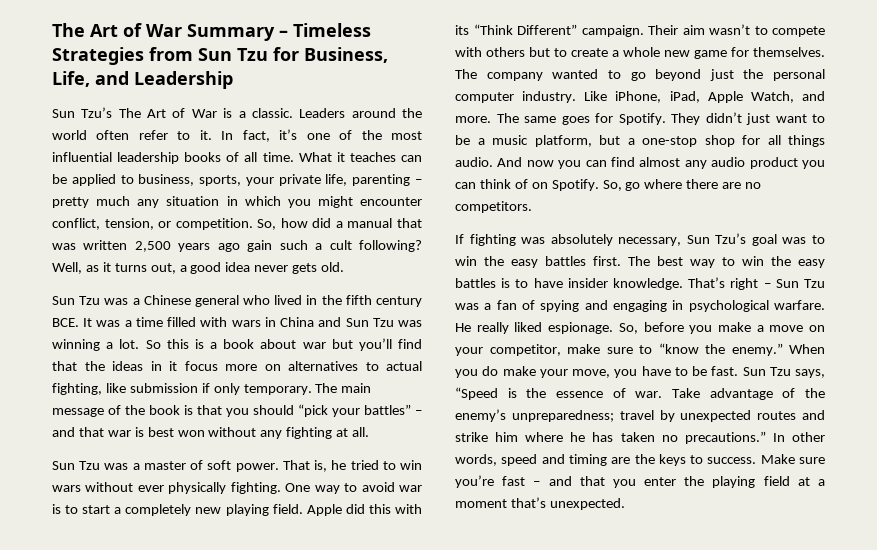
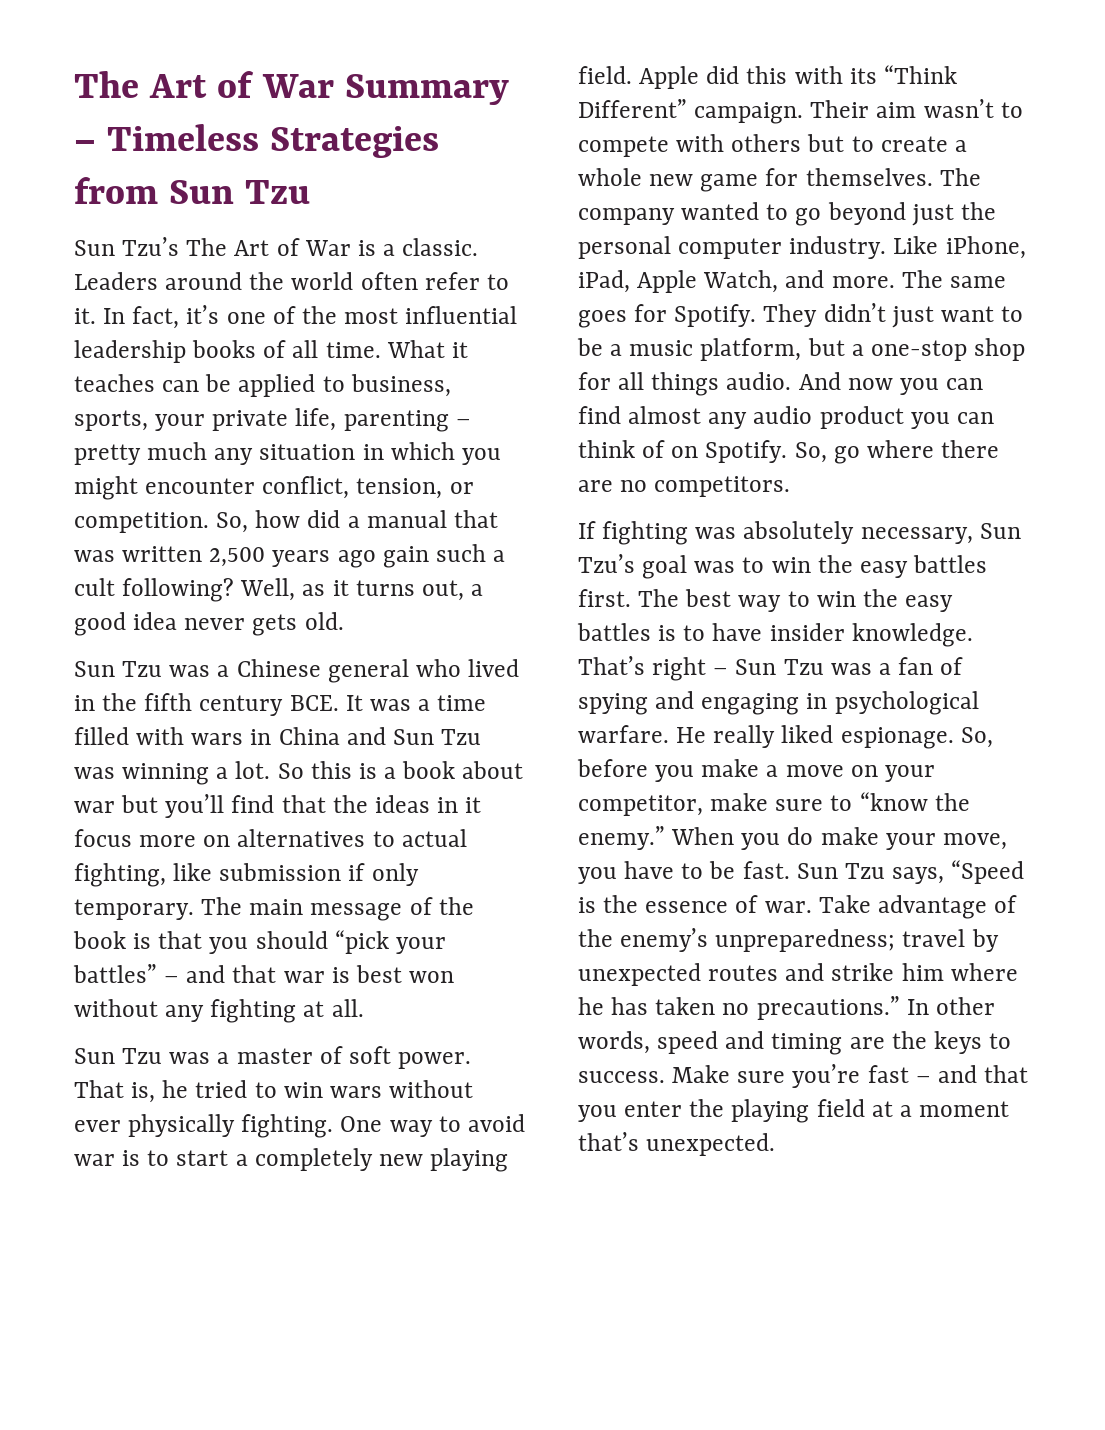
- The Art of War Summary – Timeless Strategies from Sun Tzu for Business, Life, and Leadership
+ The Art of War Summary – Timeless Strategies from Sun Tzu

